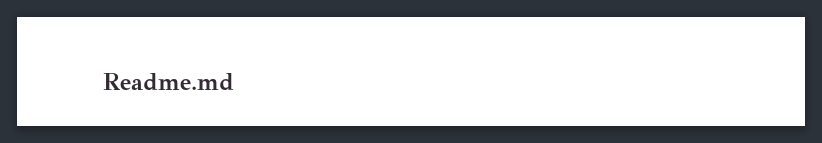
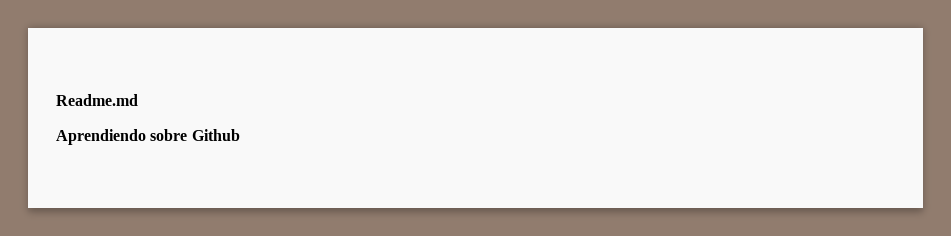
+ Aprendiendo sobre Github

